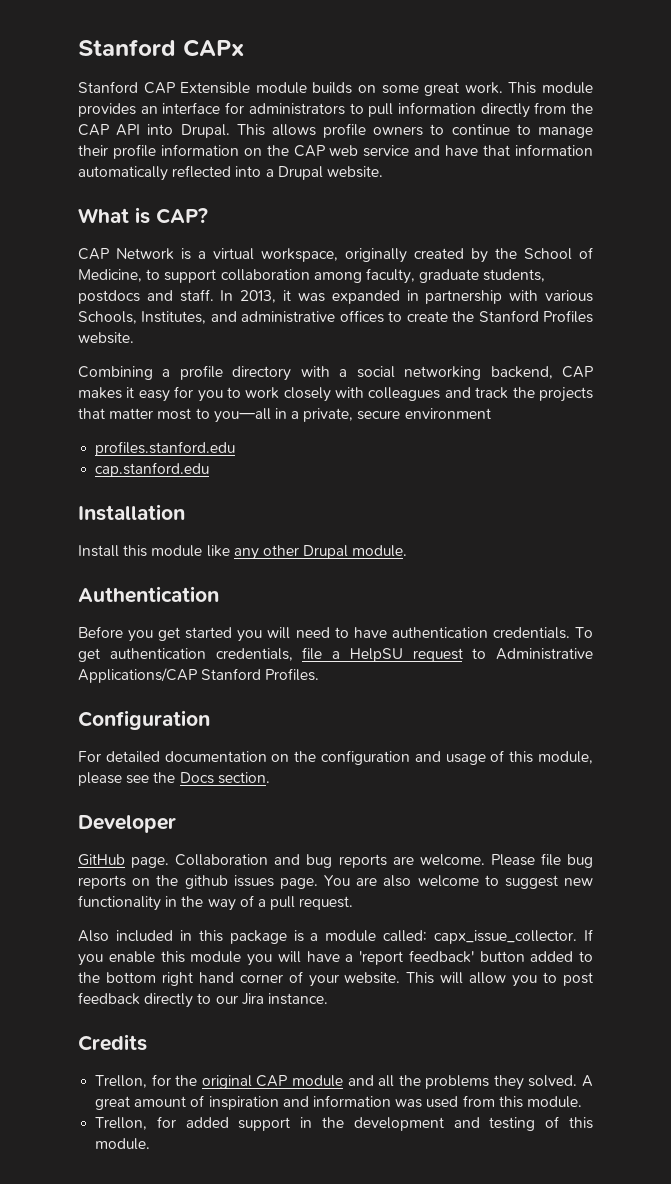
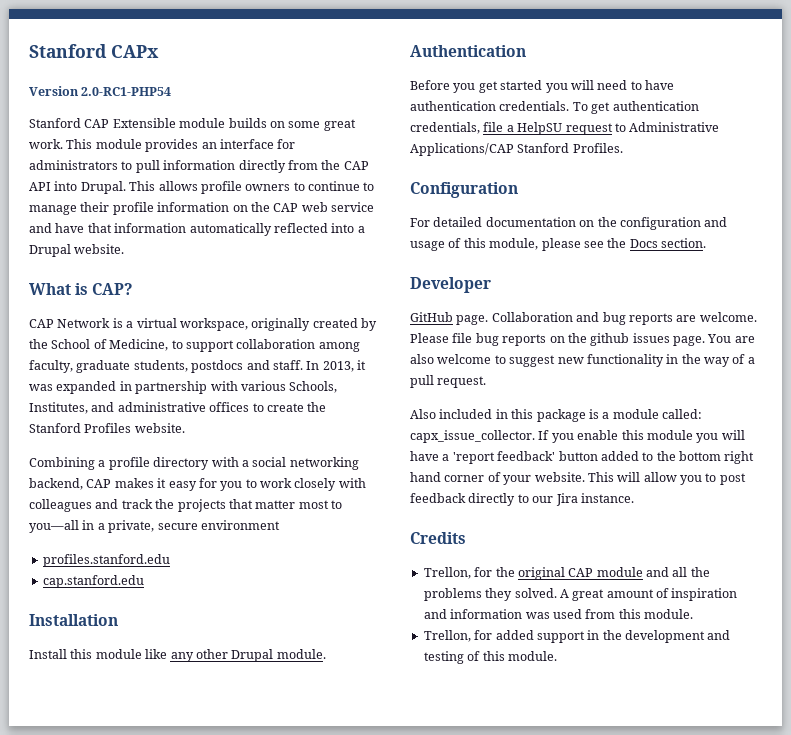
+ Version 2.0-RC1-PHP54

